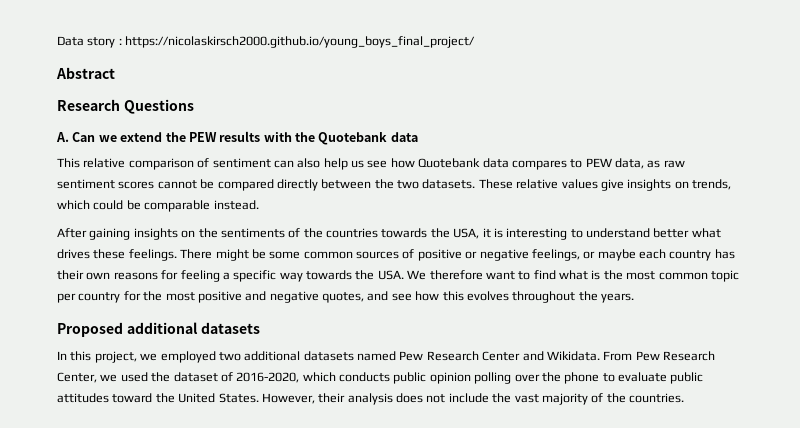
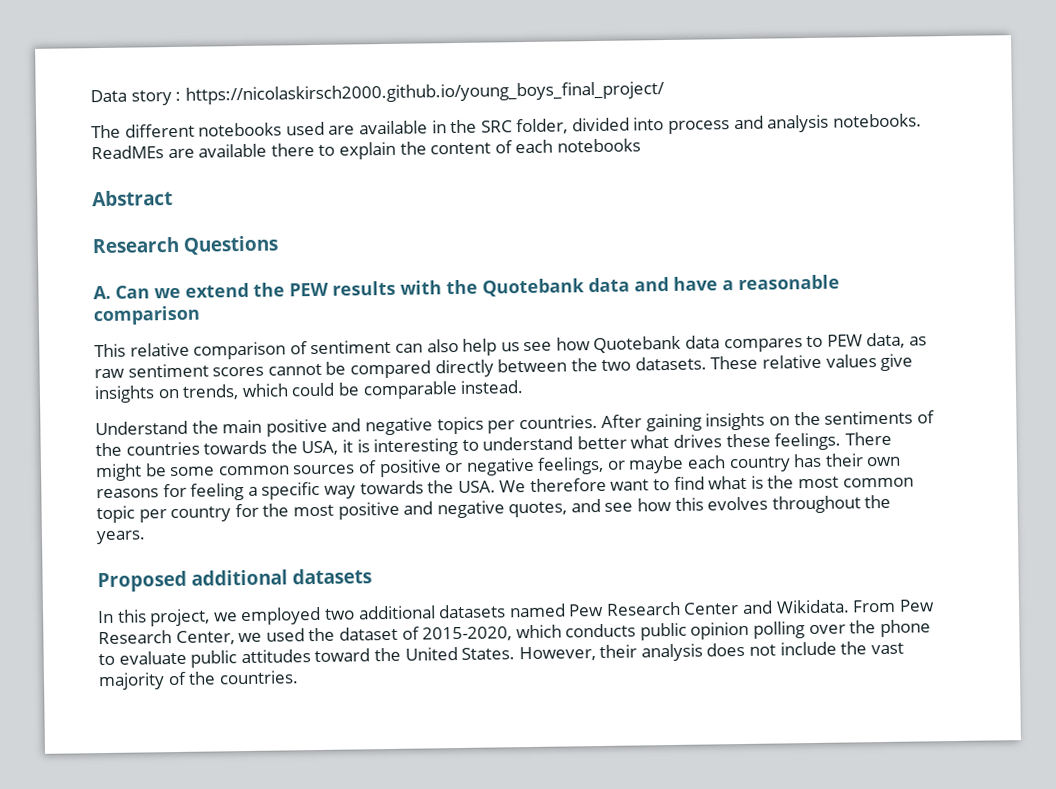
+ The different notebooks used are available in the SRC folder, divided into process and analysis notebooks. ReadMEs are available there to explain the content of each notebooks
- A. Can we extend the PEW results with the Quotebank data
+ A. Can we extend the PEW results with the Quotebank data and have a reasonable comparison
+ Understand the main positive and negative topics per countries.
- From Pew Research Center, we used the dataset of 2016-2020, which conducts public opinion polling over the phone to evaluate public attitudes toward the United States.
+ From Pew Research Center, we used the dataset of 2015-2020, which conducts public opinion polling over the phone to evaluate public attitudes toward the United States.

